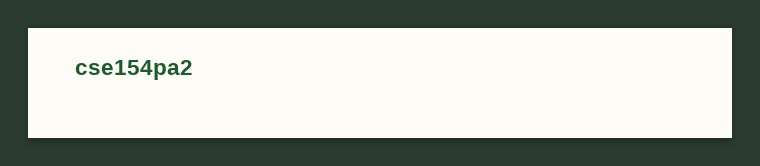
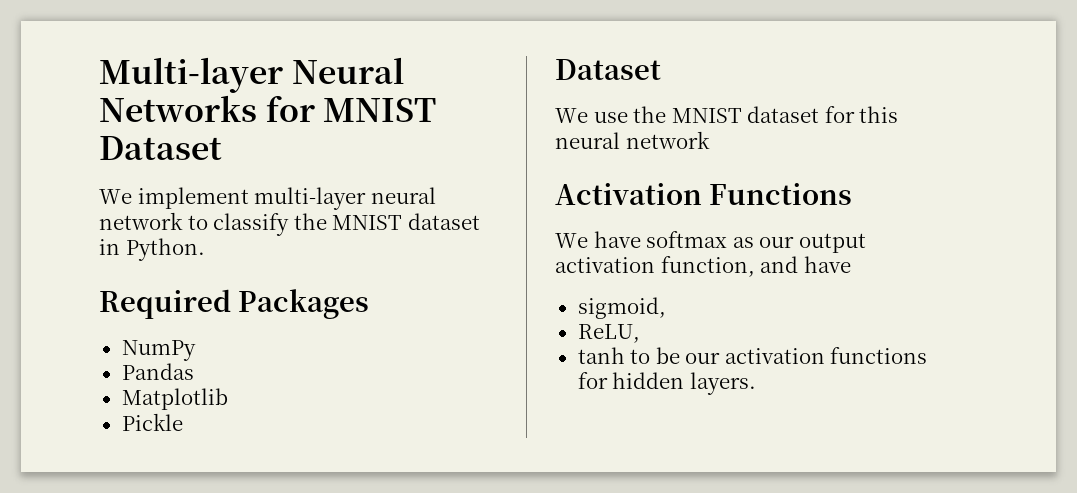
- cse154pa2
+ Multi-layer Neural Networks for MNIST Dataset
+ We implement multi-layer neural network to classify the MNIST dataset in Python.
+ Required Packages
+ NumPy
+ Pandas
+ Matplotlib
+ Pickle
+ Dataset
+ We use the MNIST dataset for this neural network
+ Activation Functions
+ We have softmax as our output activation function, and have
+ sigmoid,
+ ReLU,
+ tanh to be our activation functions for hidden layers.

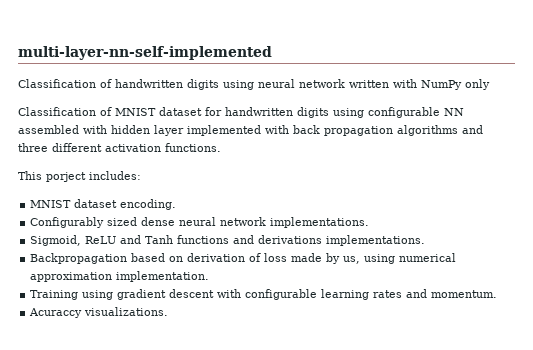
- Multi-layer Neural Networks for MNIST Dataset
- We implement multi-layer neural network to classify the MNIST dataset in Python.
- Required Packages
- NumPy
- Pandas
- Matplotlib
- Pickle
- Dataset
- We use the MNIST dataset for this neural network
- Activation Functions
- We have softmax as our output activation function, and have
- sigmoid,
- ReLU,
- tanh to be our activation functions for hidden layers.
+ multi-layer-nn-self-implemented
+ Classification of handwritten digits using neural network written with NumPy only
+ Classification of MNIST dataset for handwritten digits using configurable NN assembled with hidden layer implemented with back propagation algorithms and three different activation functions.
+ This porject includes:
+ MNIST dataset encoding.
+ Configurably sized dense neural network implementations.
+ Sigmoid, ReLU and Tanh functions and derivations implementations.
+ Backpropagation based on derivation of loss made by us, using numerical approximation implementation.
+ Training using gradient descent with configurable learning rates and momentum.
+ Acuraccy visualizations.

